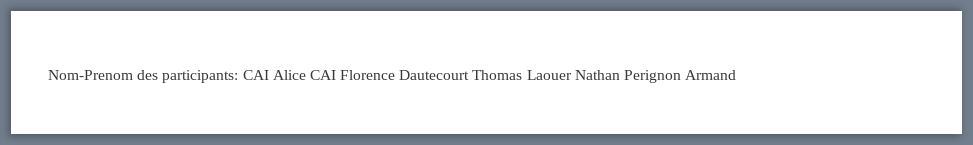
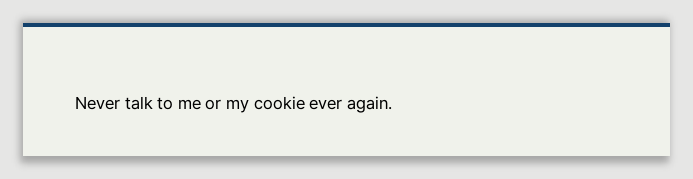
- Nom-Prenom des participants: CAI Alice CAI Florence Dautecourt Thomas Laouer Nathan Perignon Armand
+ Never talk to me or my cookie ever again.

